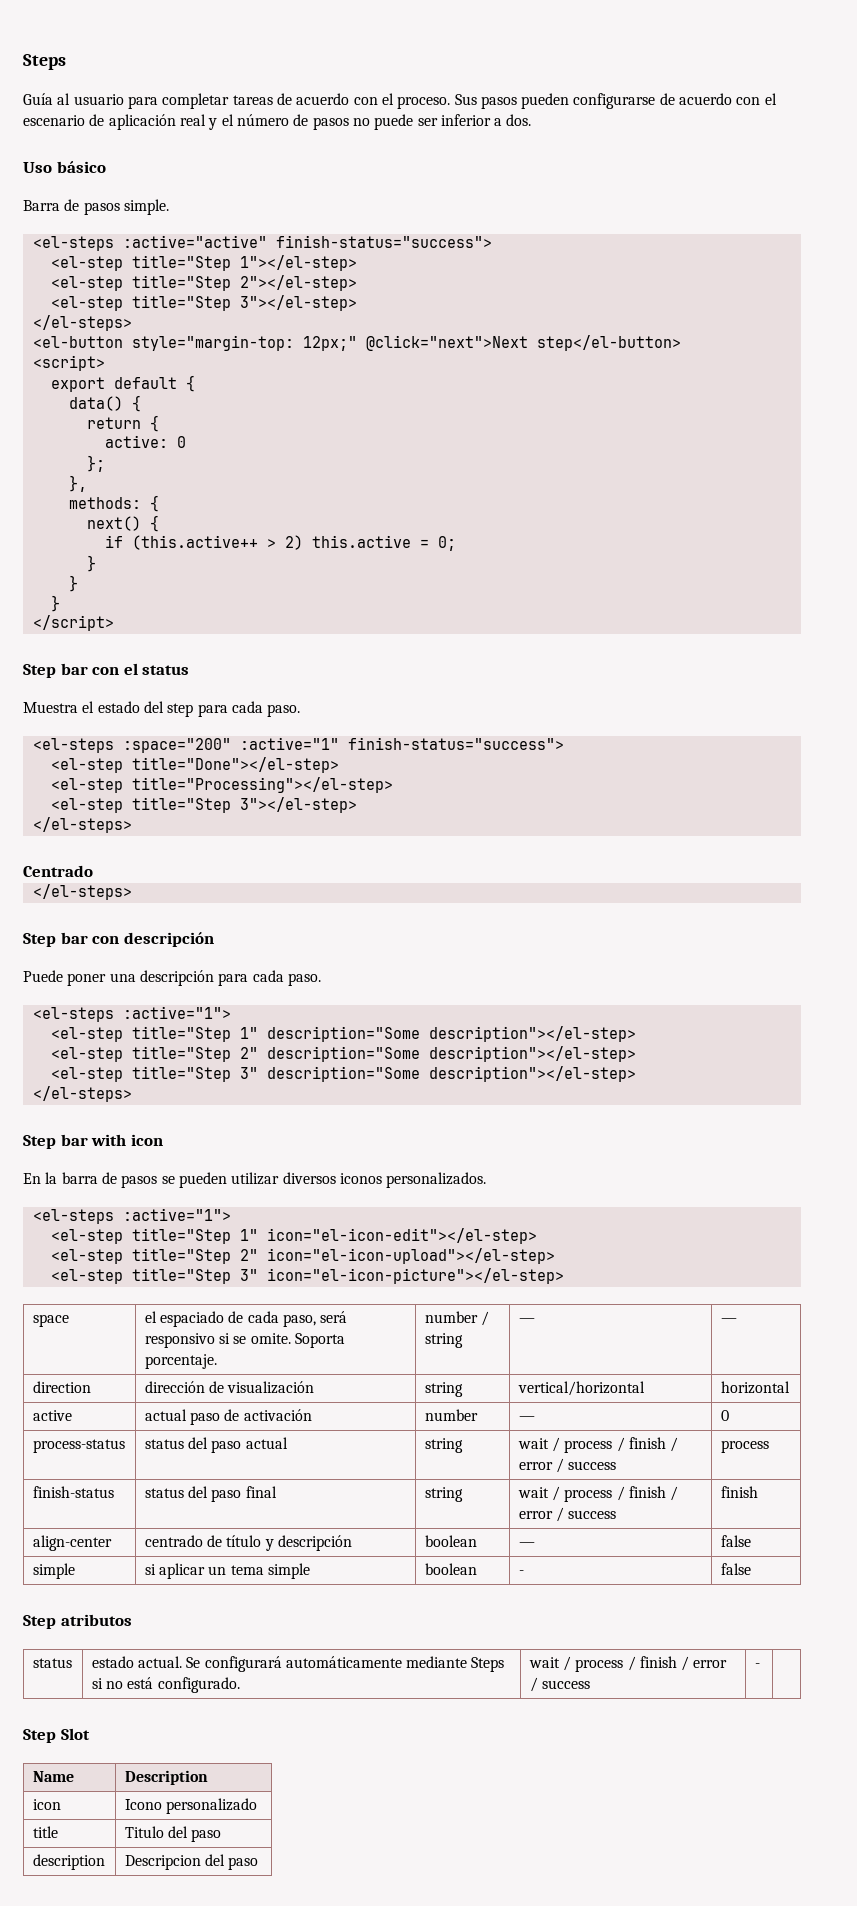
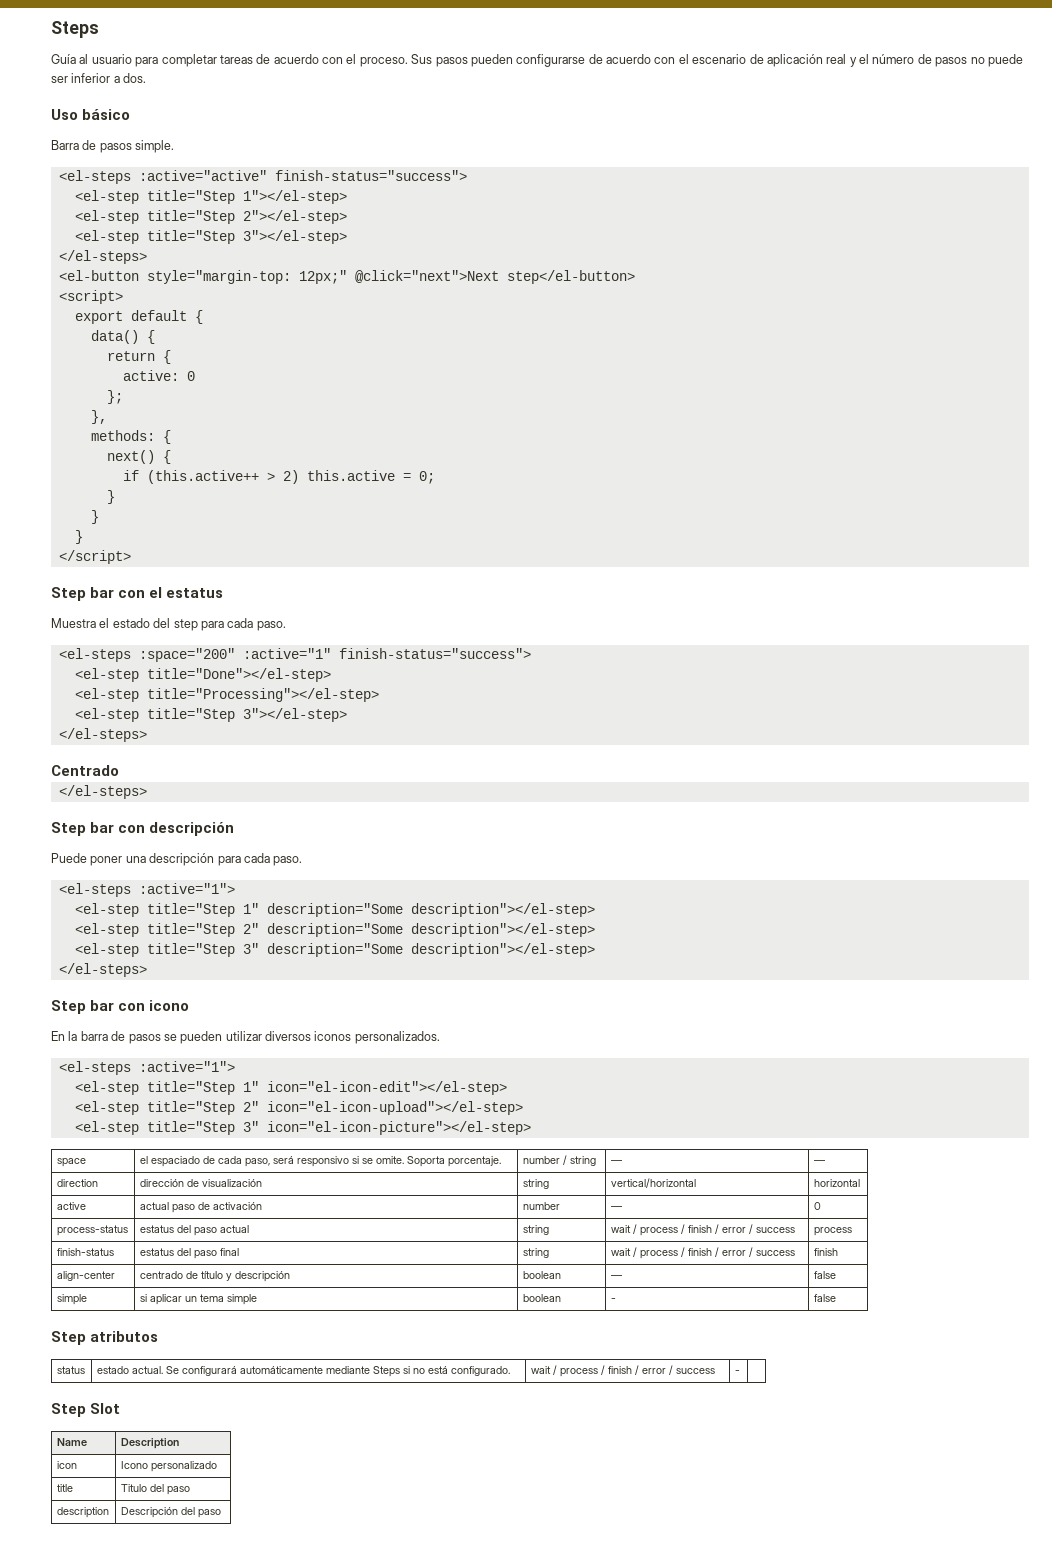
- Step bar con el status
+ Step bar con el estatus
- Step bar with icon
+ Step bar con icono
- process-status | status del paso actual | string | wait / process / finish / error / success | process
+ process-status | estatus del paso actual | string | wait / process / finish / error / success | process
- finish-status | status del paso final | string | wait / process / finish / error / success | finish
+ finish-status | estatus del paso final | string | wait / process / finish / error / success | finish
- description | Descripcion del paso
+ description | Descripción del paso

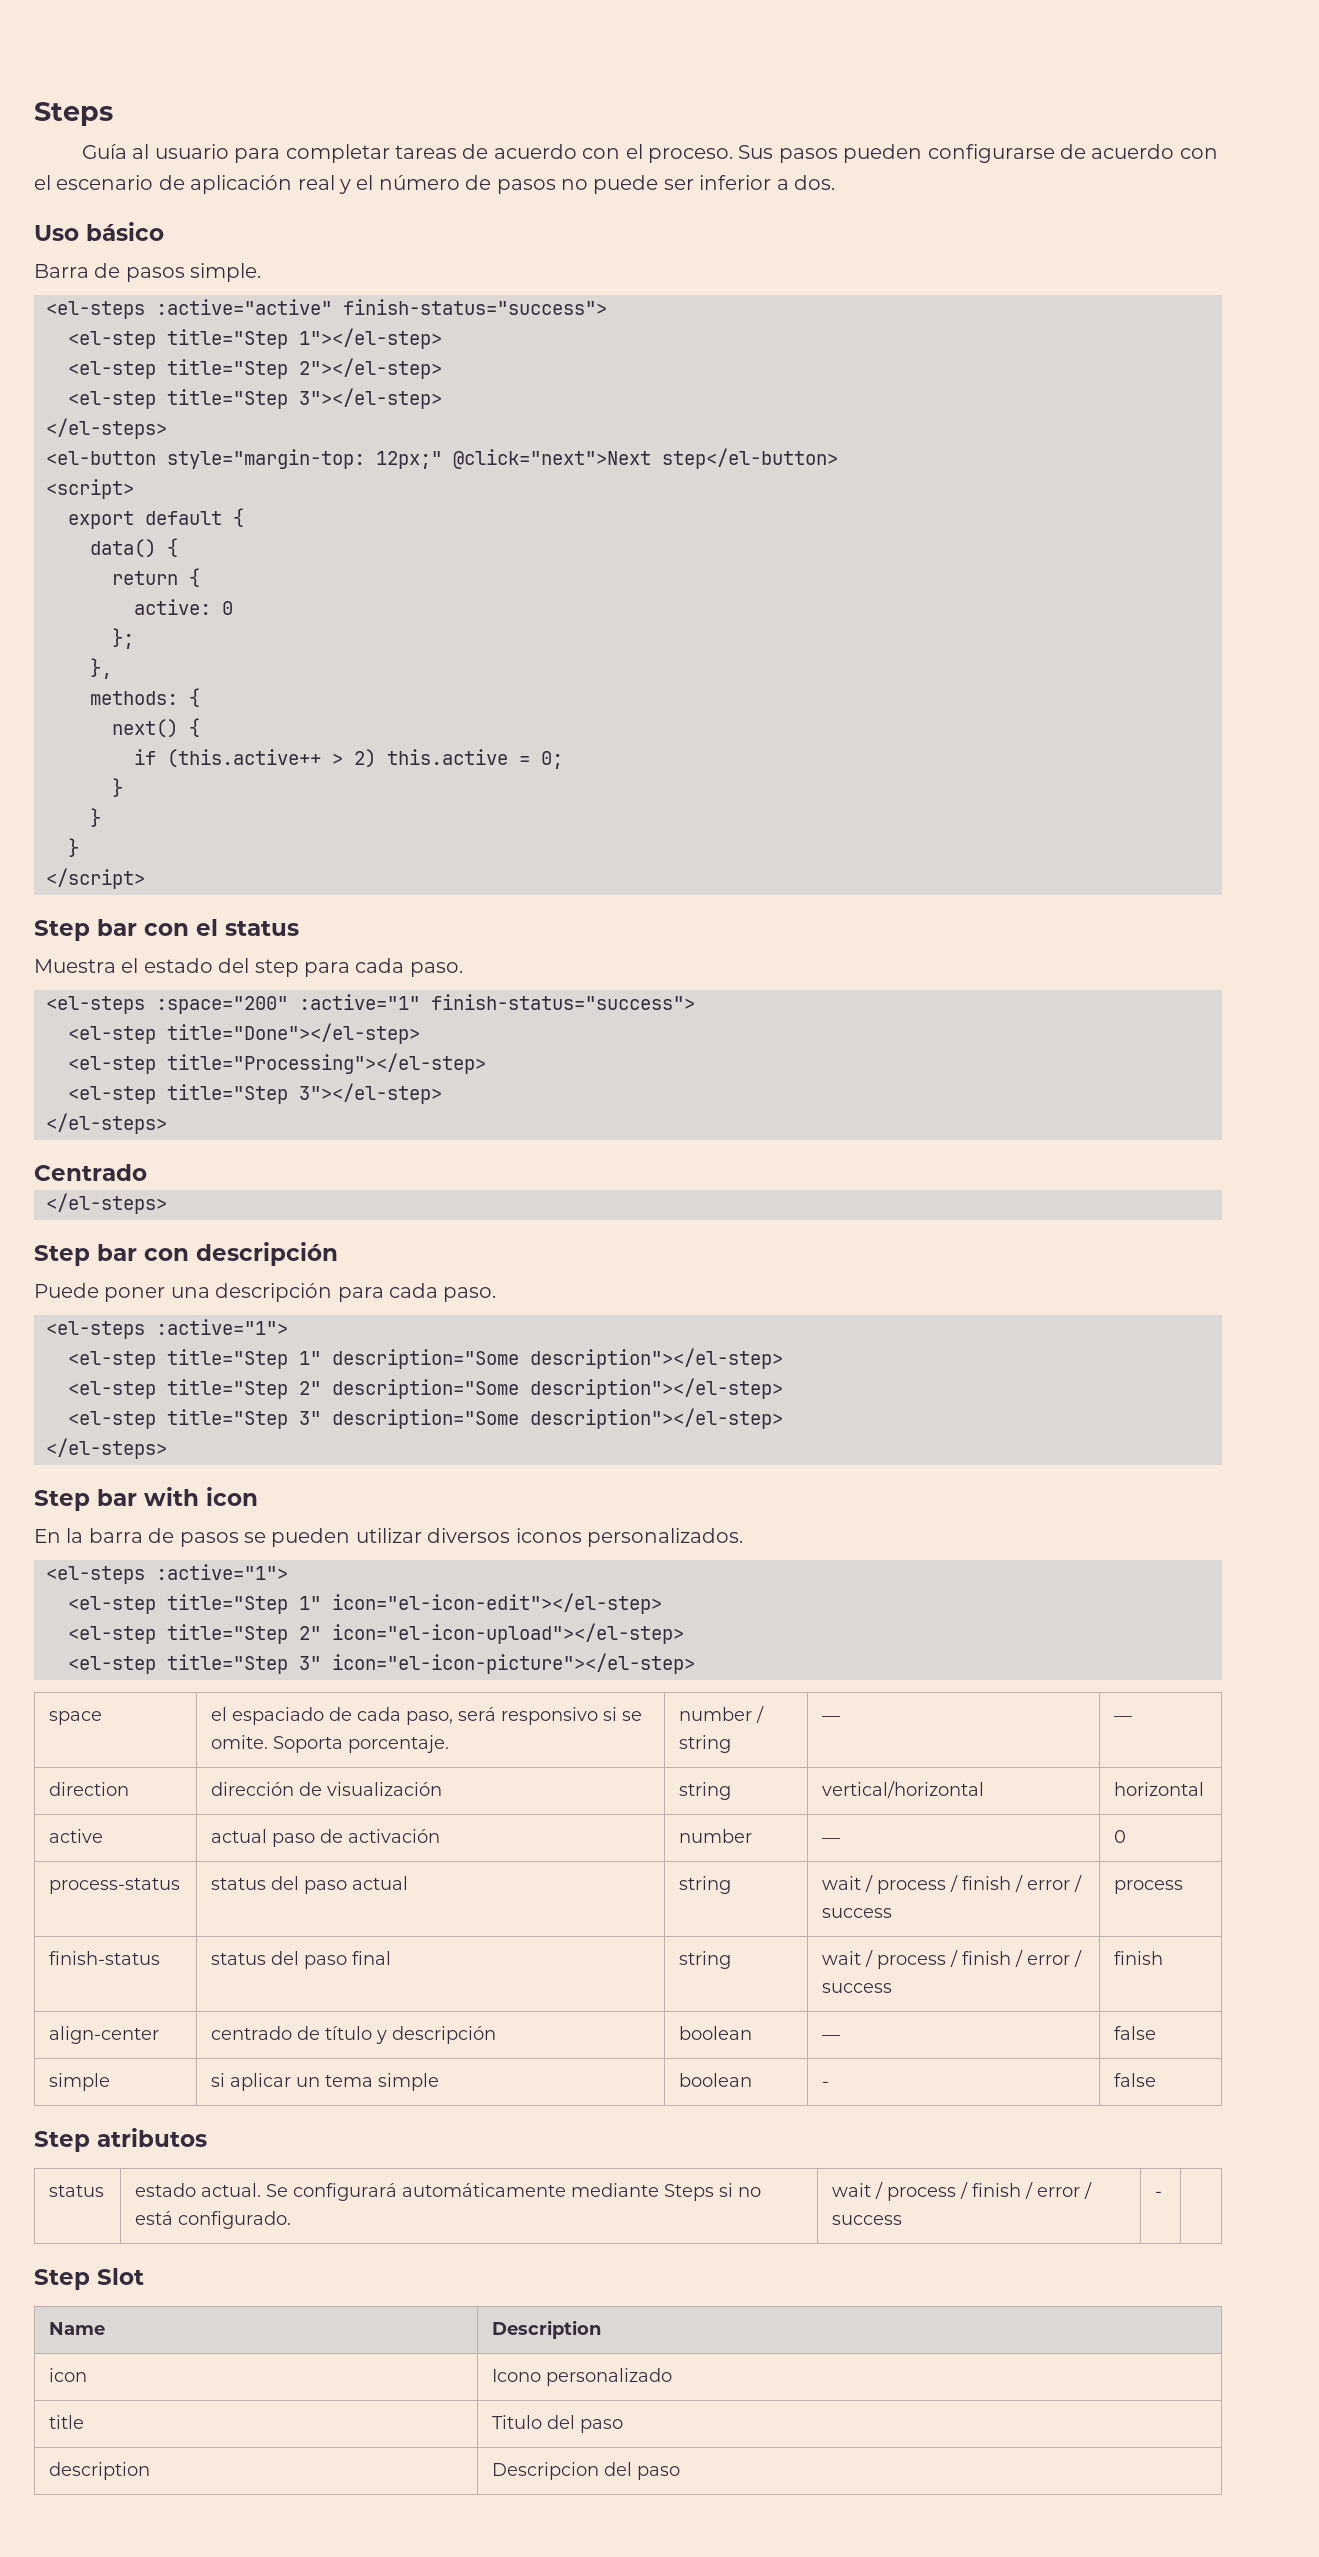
- Step bar con el estatus
+ Step bar con el status
- Step bar con icono
+ Step bar with icon
- process-status | estatus del paso actual | string | wait / process / finish / error / success | process
+ process-status | status del paso actual | string | wait / process / finish / error / success | process
- finish-status | estatus del paso final | string | wait / process / finish / error / success | finish
+ finish-status | status del paso final | string | wait / process / finish / error / success | finish
- description | Descripción del paso
+ description | Descripcion del paso

